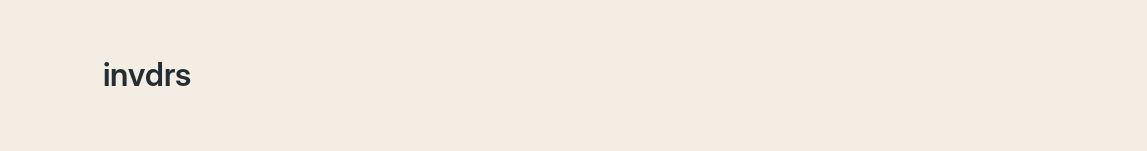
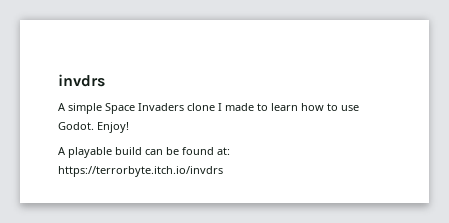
+ A simple Space Invaders clone I made to learn how to use Godot. Enjoy!
+ A playable build can be found at: https://terrorbyte.itch.io/invdrs

